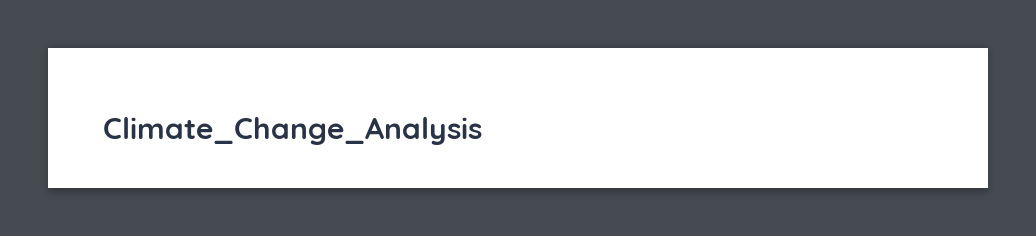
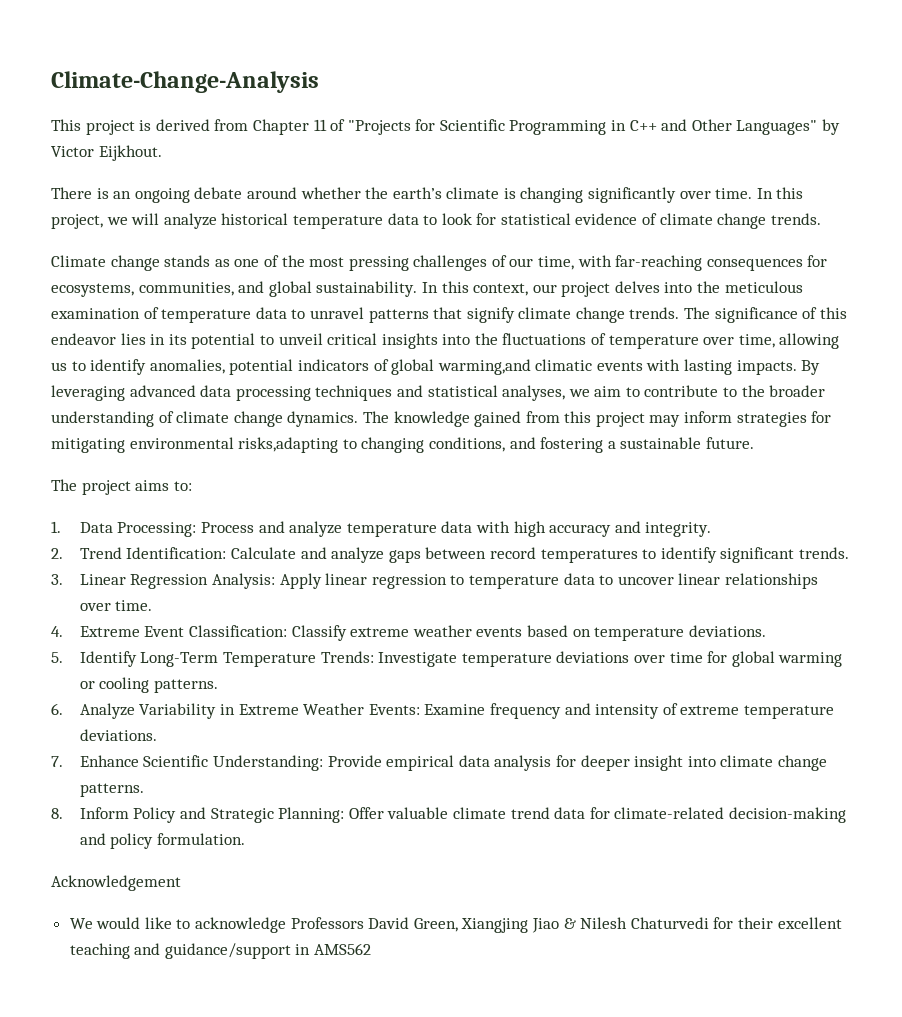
- Climate_Change_Analysis
+ Climate-Change-Analysis
+ This project is derived from Chapter 11 of "Projects for Scientific Programming in C++ and Other Languages" by Victor Eijkhout.
+ There is an ongoing debate around whether the earth’s climate is changing significantly over time. In this project, we will analyze historical temperature data to look for statistical evidence of climate change trends.
+ Climate change stands as one of the most pressing challenges of our time, with far-reaching consequences for ecosystems, communities, and global sustainability. In this context, our project delves into the meticulous examination of temperature data to unravel patterns that signify climate change trends. The significance of this endeavor lies in its potential to unveil critical insights into the fluctuations of temperature over time, allowing us to identify anomalies, potential indicators of global warming,and climatic events with lasting impacts. By leveraging advanced data processing techniques and statistical analyses, we aim to contribute to the broader understanding of climate change dynamics. The knowledge gained from this project may inform strategies for mitigating environmental risks,adapting to changing conditions, and fostering a sustainable future.
+ The project aims to:
+ 1. Data Processing: Process and analyze temperature data with high accuracy and integrity.
+ 2. Trend Identification: Calculate and analyze gaps between record temperatures to identify significant trends.
+ 3. Linear Regression Analysis: Apply linear regression to temperature data to uncover linear relationships over time.
+ 4. Extreme Event Classification: Classify extreme weather events based on temperature deviations.
+ 5. Identify Long-Term Temperature Trends: Investigate temperature deviations over time for global warming or cooling patterns.
+ 6. Analyze Variability in Extreme Weather Events: Examine frequency and intensity of extreme temperature deviations.
+ 7. Enhance Scientific Understanding: Provide empirical data analysis for deeper insight into climate change patterns.
+ 8. Inform Policy and Strategic Planning: Offer valuable climate trend data for climate-related decision-making and policy formulation.
+ Acknowledgement
+ We would like to acknowledge Professors David Green, Xiangjing Jiao & Nilesh Chaturvedi for their excellent teaching and guidance/support in AMS562

